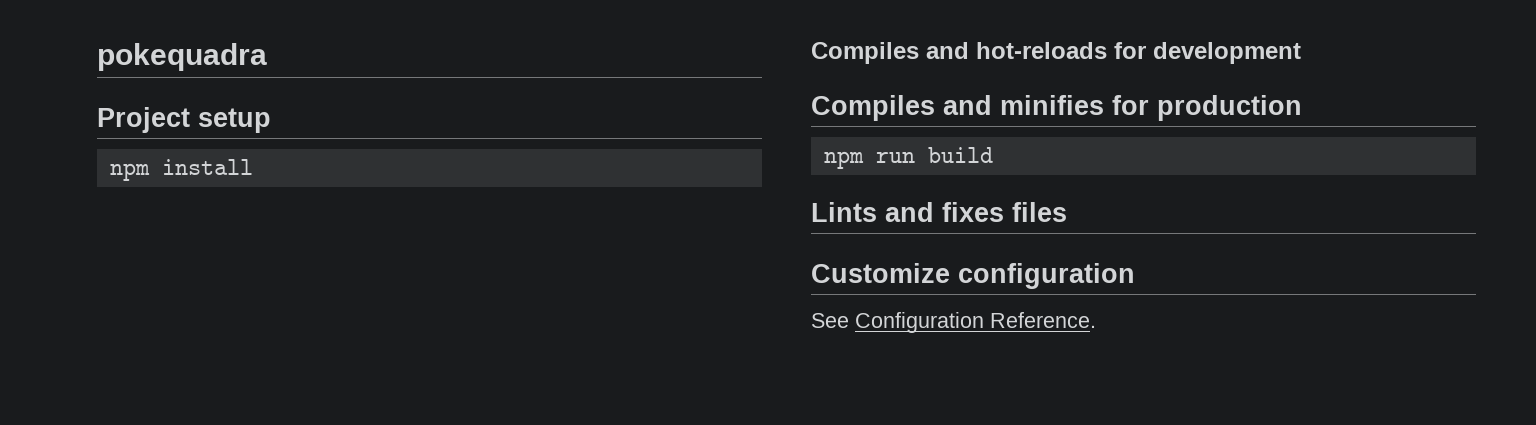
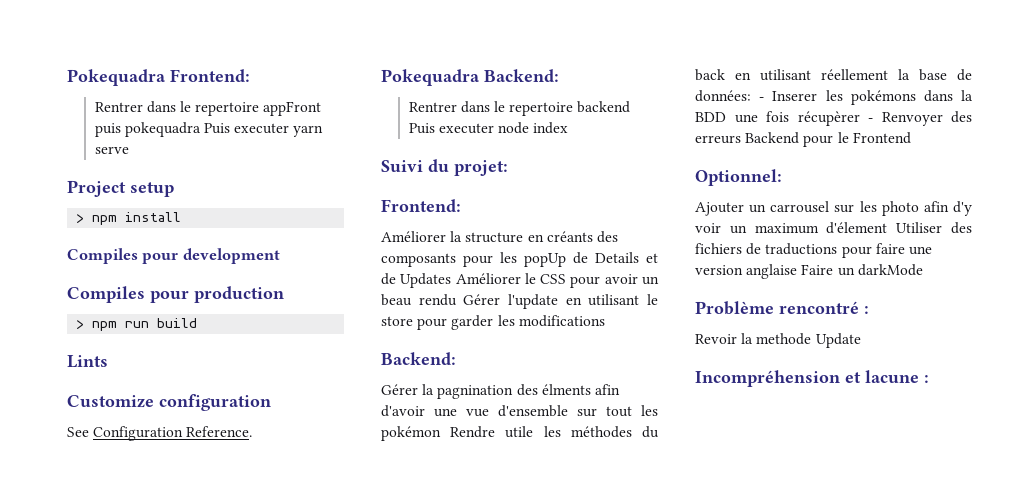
- pokequadra
+ Pokequadra Frontend:
+ Rentrer dans le repertoire appFront puis pokequadra Puis executer yarn serve
- npm install
+ > npm install
- Compiles and hot-reloads for development
+ Compiles pour development
- Compiles and minifies for production
+ Compiles pour production
- npm run build
+ > npm run build
- Lints and fixes files
+ Lints
+ Pokequadra Backend:
+ Rentrer dans le repertoire backend Puis executer node index
+ Suivi du projet:
+ Frontend:
+ Améliorer la structure en créants des composants pour les popUp de Details et de Updates Améliorer le CSS pour avoir un beau rendu Gérer l'update en utilisant le store pour garder les modifications
+ Backend:
+ Gérer la pagnination des élments afin d'avoir une vue d'ensemble sur tout les pokémon Rendre utile les méthodes du back en utilisant réellement la base de données: - Inserer les pokémons dans la BDD une fois récupèrer - Renvoyer des erreurs Backend pour le Frontend
+ Optionnel:
+ Ajouter un carrousel sur les photo afin d'y voir un maximum d'élement Utiliser des fichiers de traductions pour faire une version anglaise Faire un darkMode
+ Problème rencontré :
+ Revoir la methode Update
+ Incompréhension et lacune :

